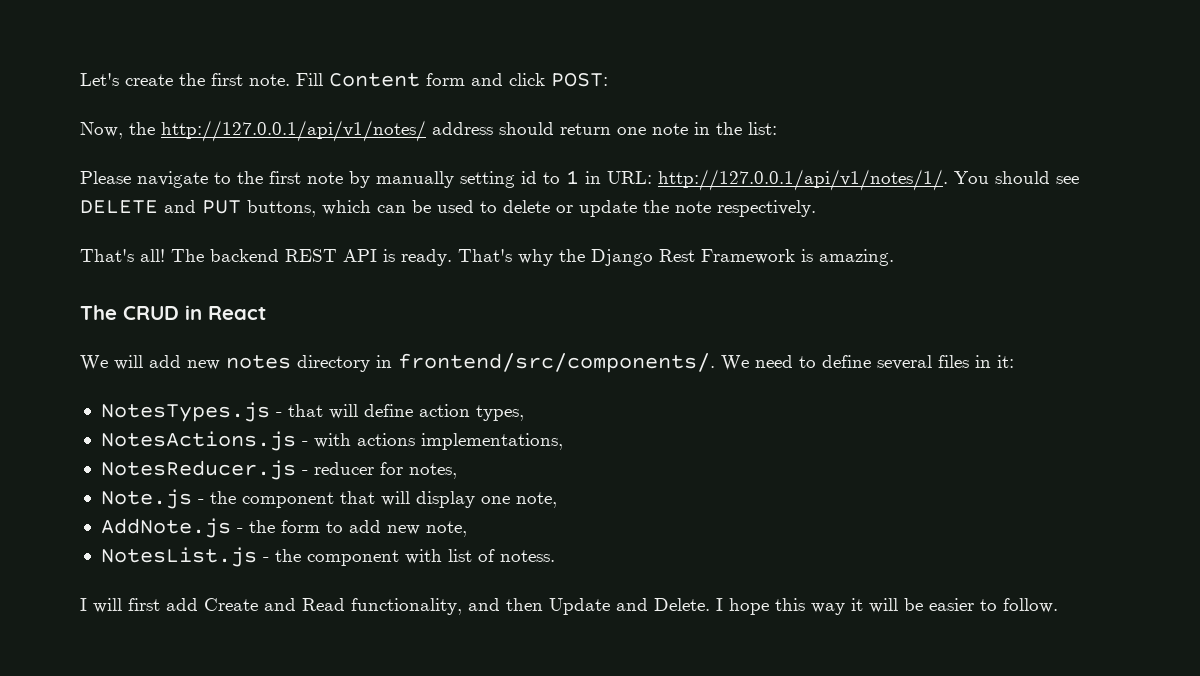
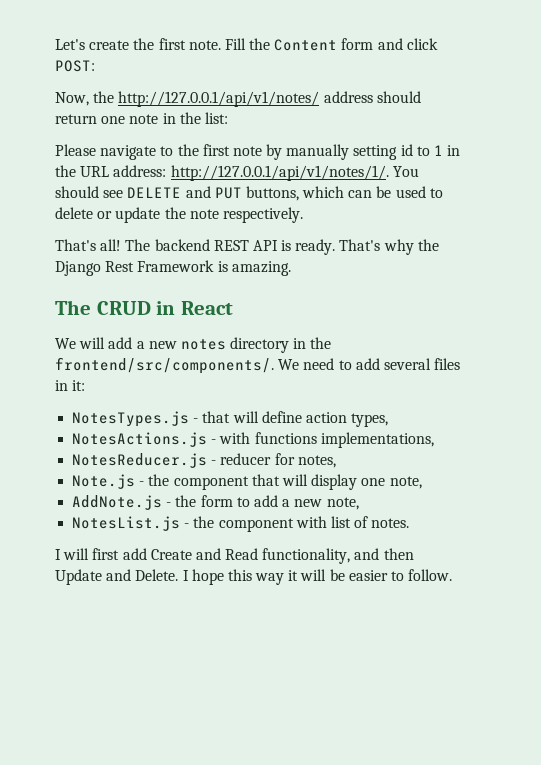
- Fill Content form and click POST:
+ Fill the Content form and click POST:
- Please navigate to the first note by manually setting id to 1 in URL: http://127.0.0.1/api/v1/notes/1/. You should see DELETE and PUT buttons, which can be used to delete or update the note respectively.
+ Please navigate to the first note by manually setting id to 1 in the URL address: http://127.0.0.1/api/v1/notes/1/. You should see DELETE and PUT buttons, which can be used to delete or update the note respectively.
- We will add new notes directory in frontend/src/components/.
+ We will add a new notes directory in the frontend/src/components/.
- We need to define several files in it:
+ We need to add several files in it:
- NotesActions.js - with actions implementations,
+ NotesActions.js - with functions implementations,
- AddNote.js - the form to add new note,
+ AddNote.js - the form to add a new note,
- NotesList.js - the component with list of notess.
+ NotesList.js - the component with list of notes.

